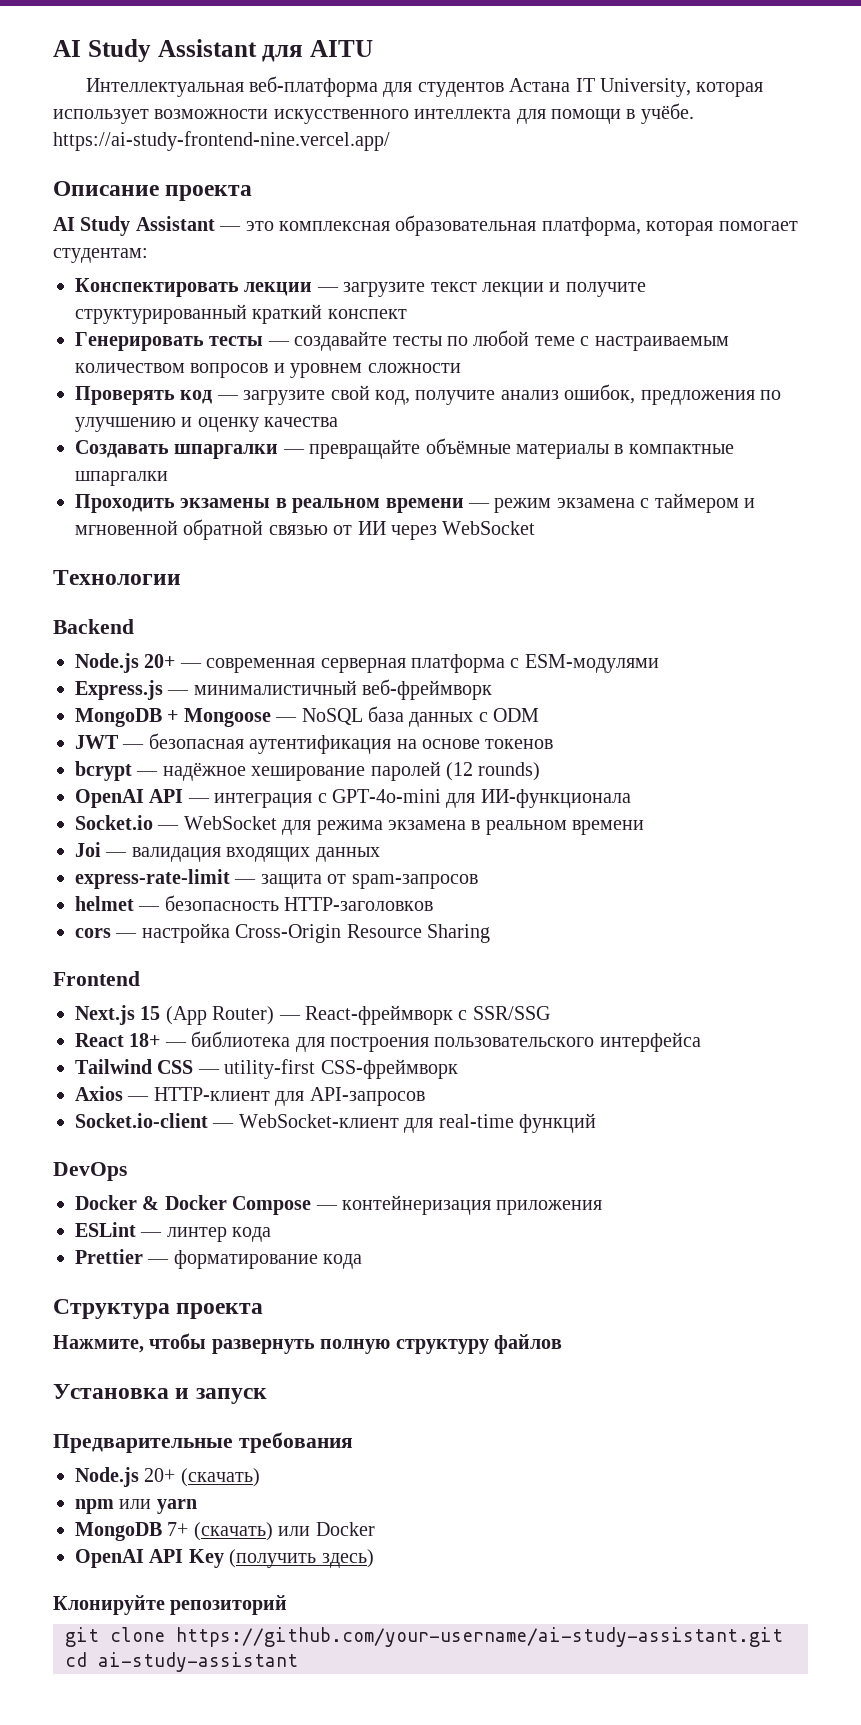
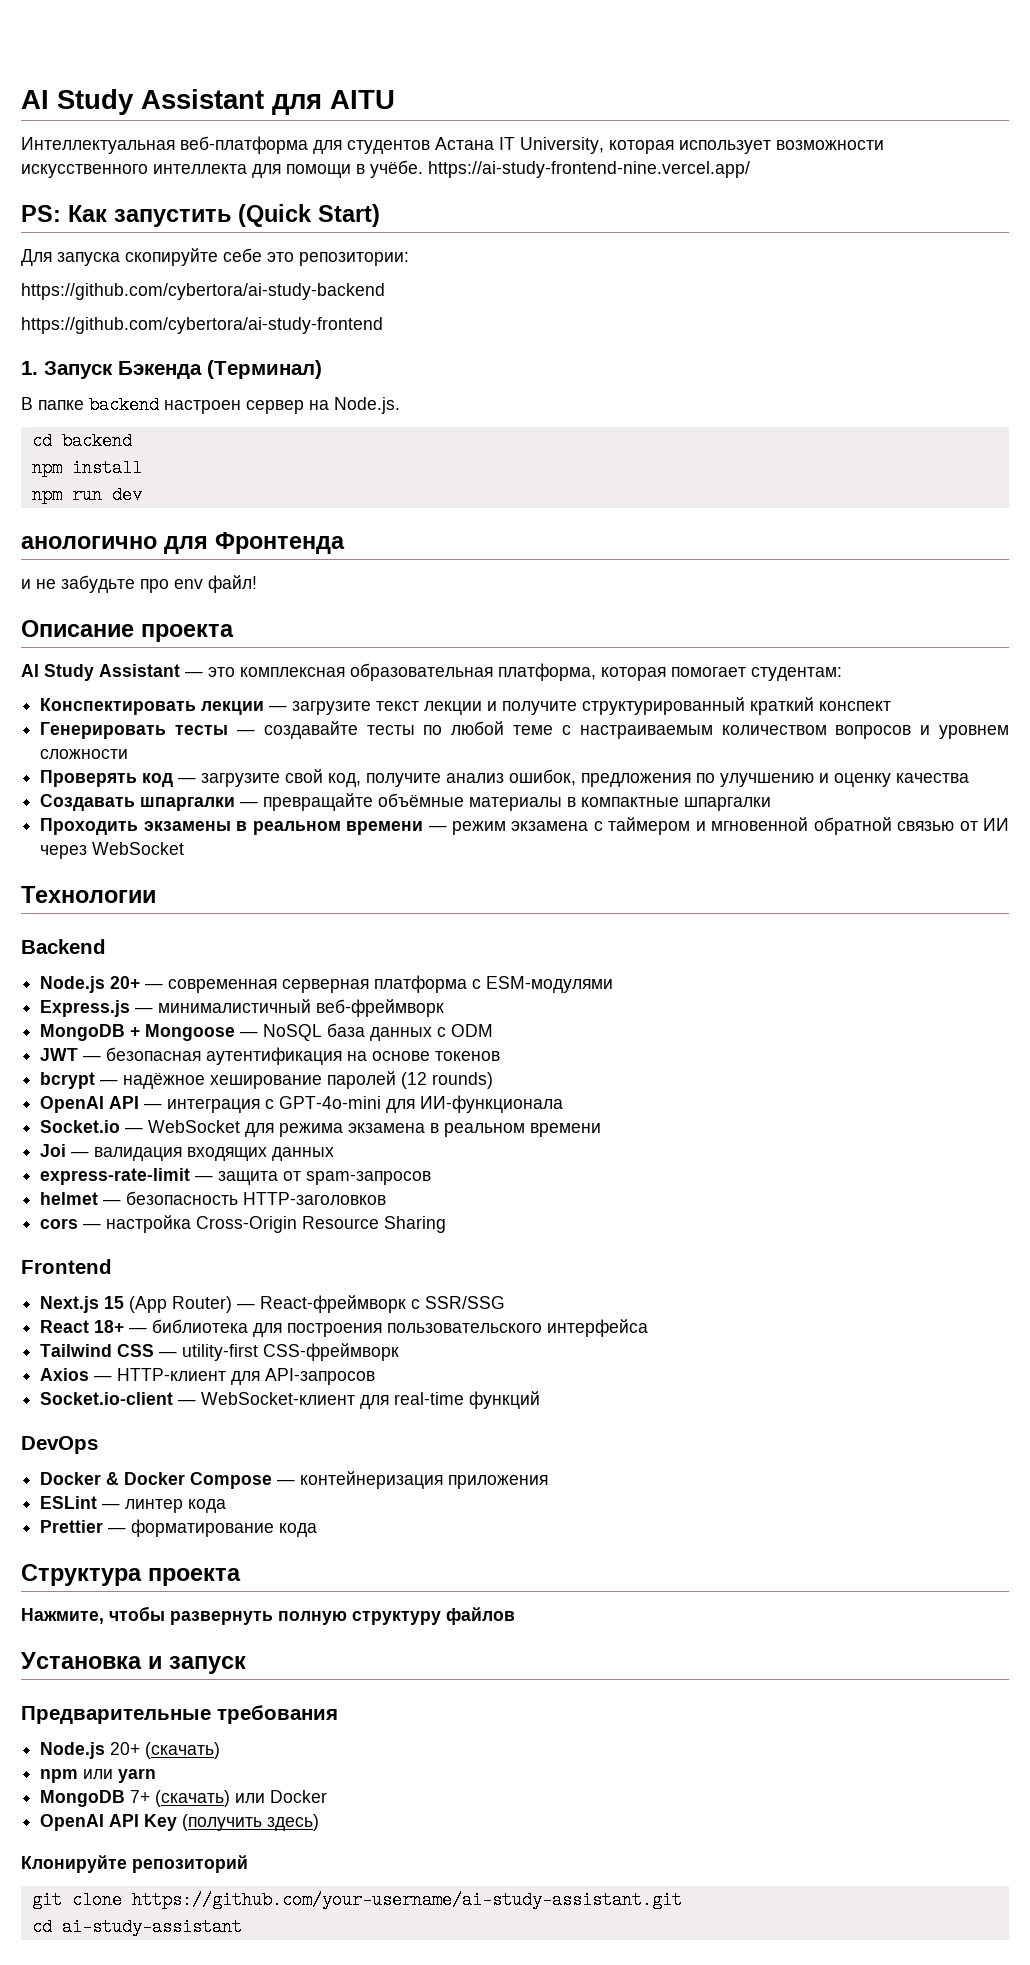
+ PS: Как запустить (Quick Start)
+ Для запуска скопируйте себе это репозитории:
+ https://github.com/cybertora/ai-study-backend
+ https://github.com/cybertora/ai-study-frontend
+ 1. Запуск Бэкенда (Терминал)
+ В папке backend настроен сервер на Node.js.
+ cd backend
+ npm install
+ npm run dev
+ анологично для Фронтенда
+ и не забудьте про env файл!

